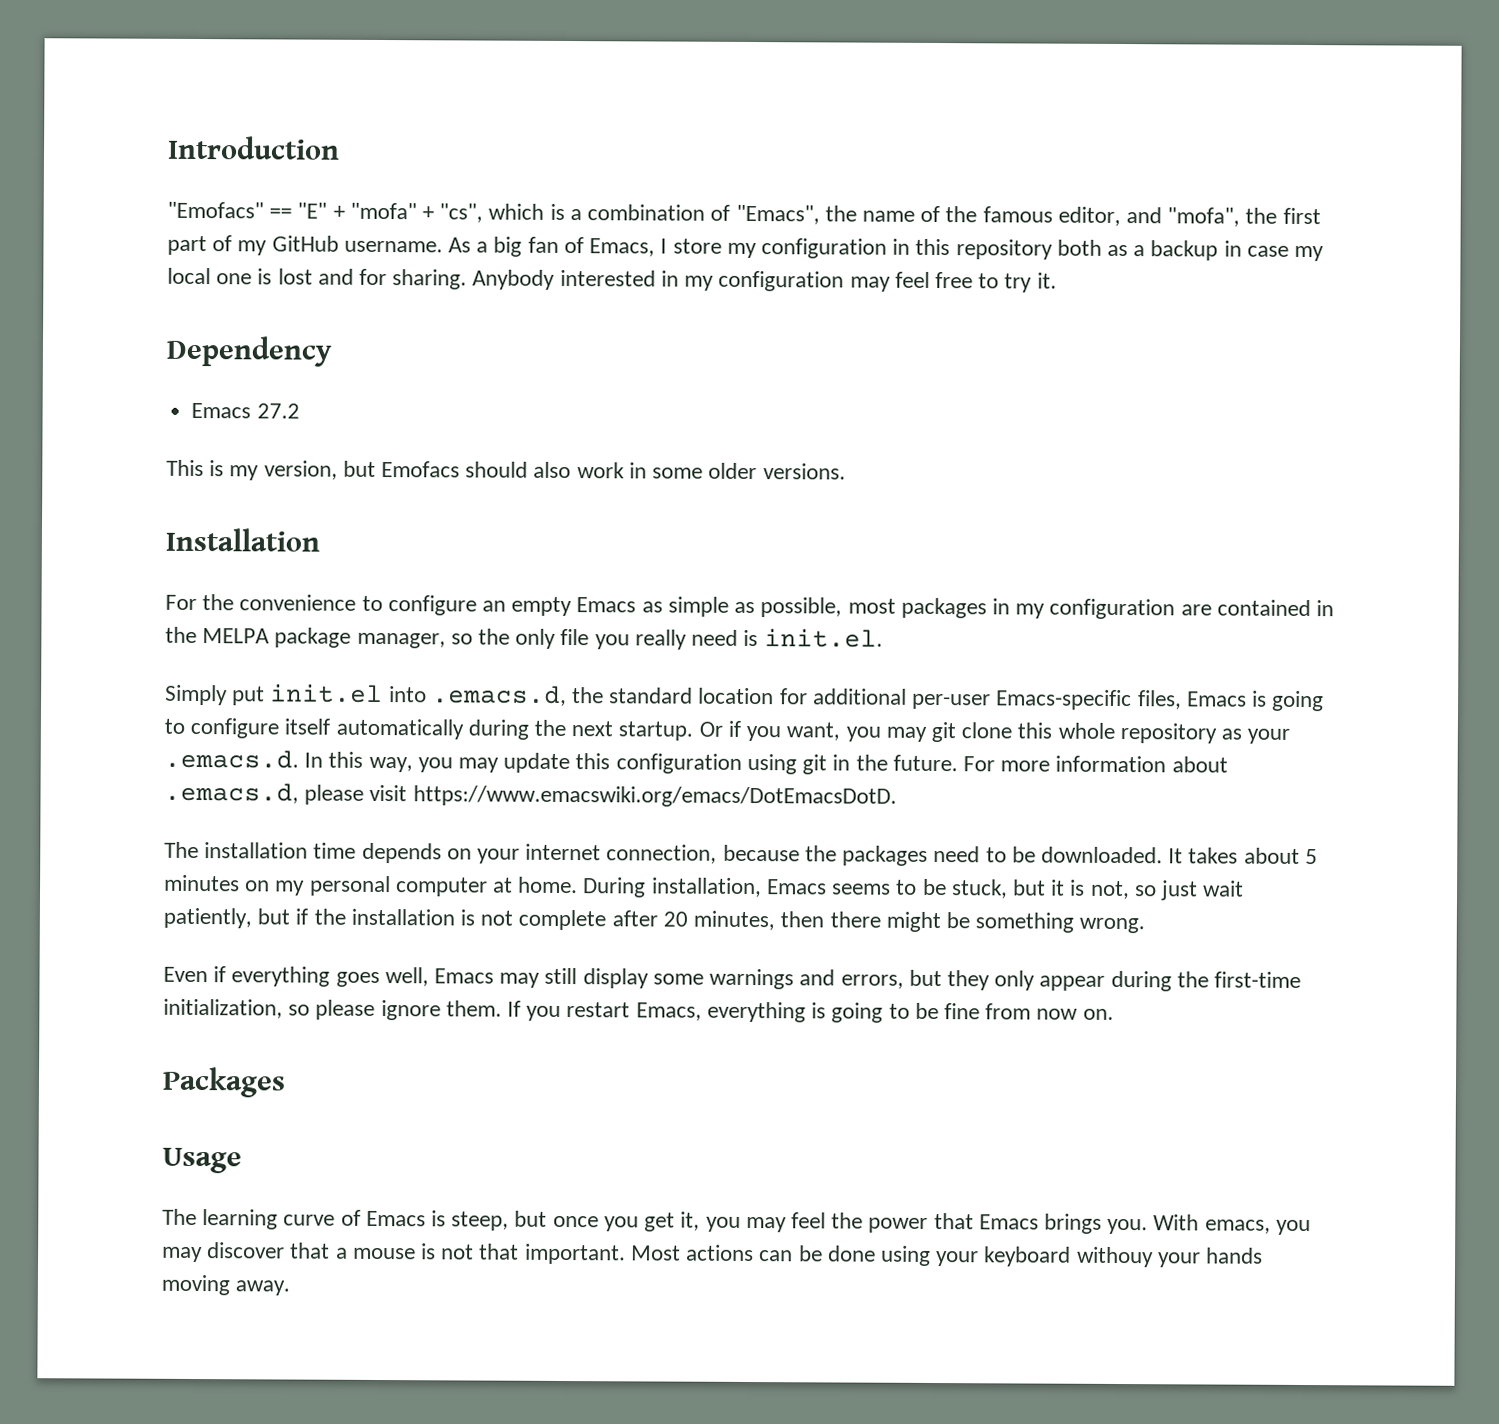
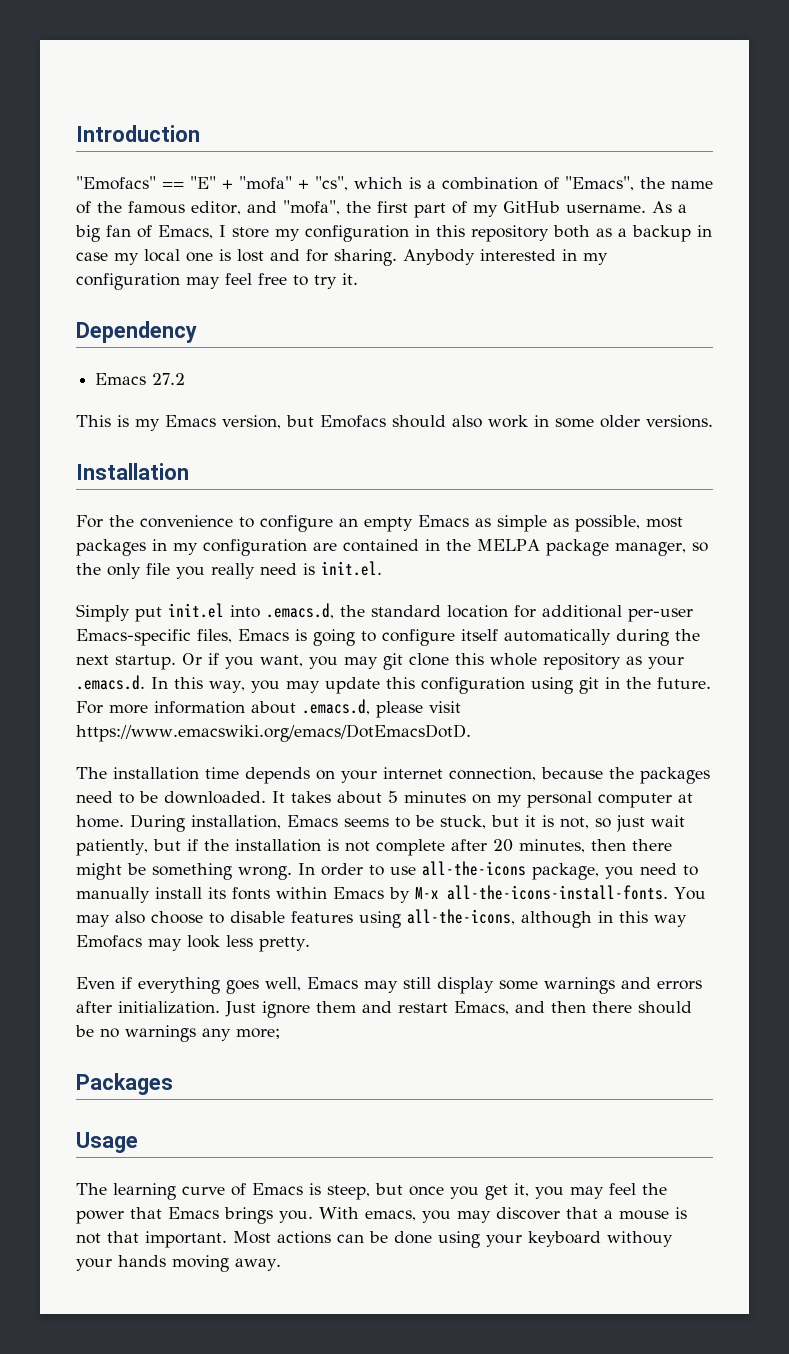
- This is my version, but Emofacs should also work in some older versions.
+ This is my Emacs version, but Emofacs should also work in some older versions.
+ In order to use all-the-icons package, you need to manually install its fonts within Emacs by M-x all-the-icons-install-fonts. You may also choose to disable features using all-the-icons, although in this way Emofacs may look less pretty.
- Even if everything goes well, Emacs may still display some warnings and errors, but they only appear during the first-time initialization, so please ignore them. If you restart Emacs, everything is going to be fine from now on.
+ Even if everything goes well, Emacs may still display some warnings and errors after initialization. Just ignore them and restart Emacs, and then there should be no warnings any more;

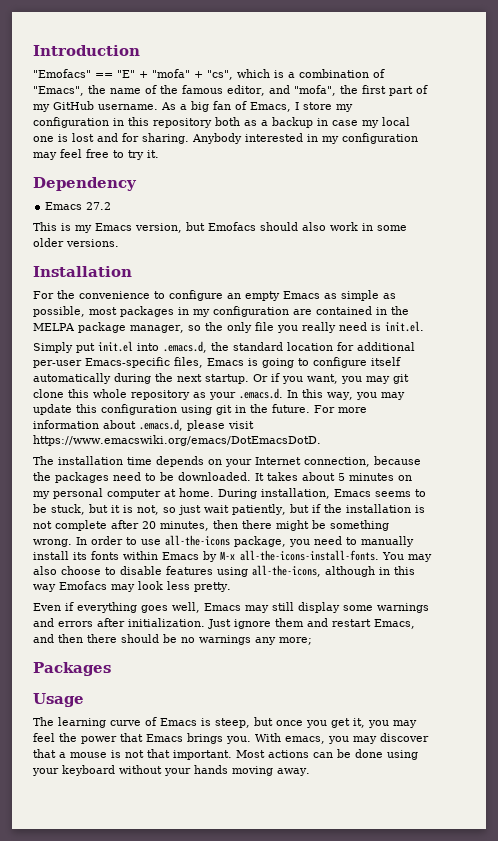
- The installation time depends on your internet connection, because the packages need to be downloaded.
+ The installation time depends on your Internet connection, because the packages need to be downloaded.
- Most actions can be done using your keyboard withouy your hands moving away.
+ Most actions can be done using your keyboard without your hands moving away.

